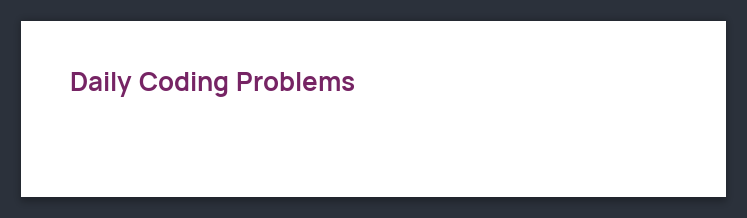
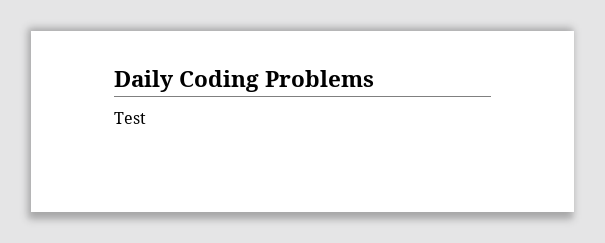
+ Test

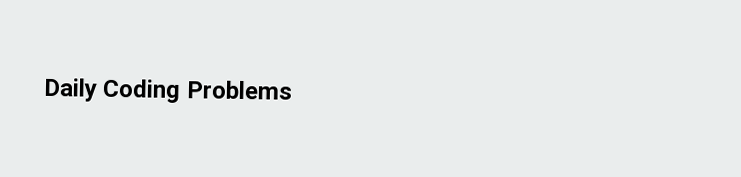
- Test

